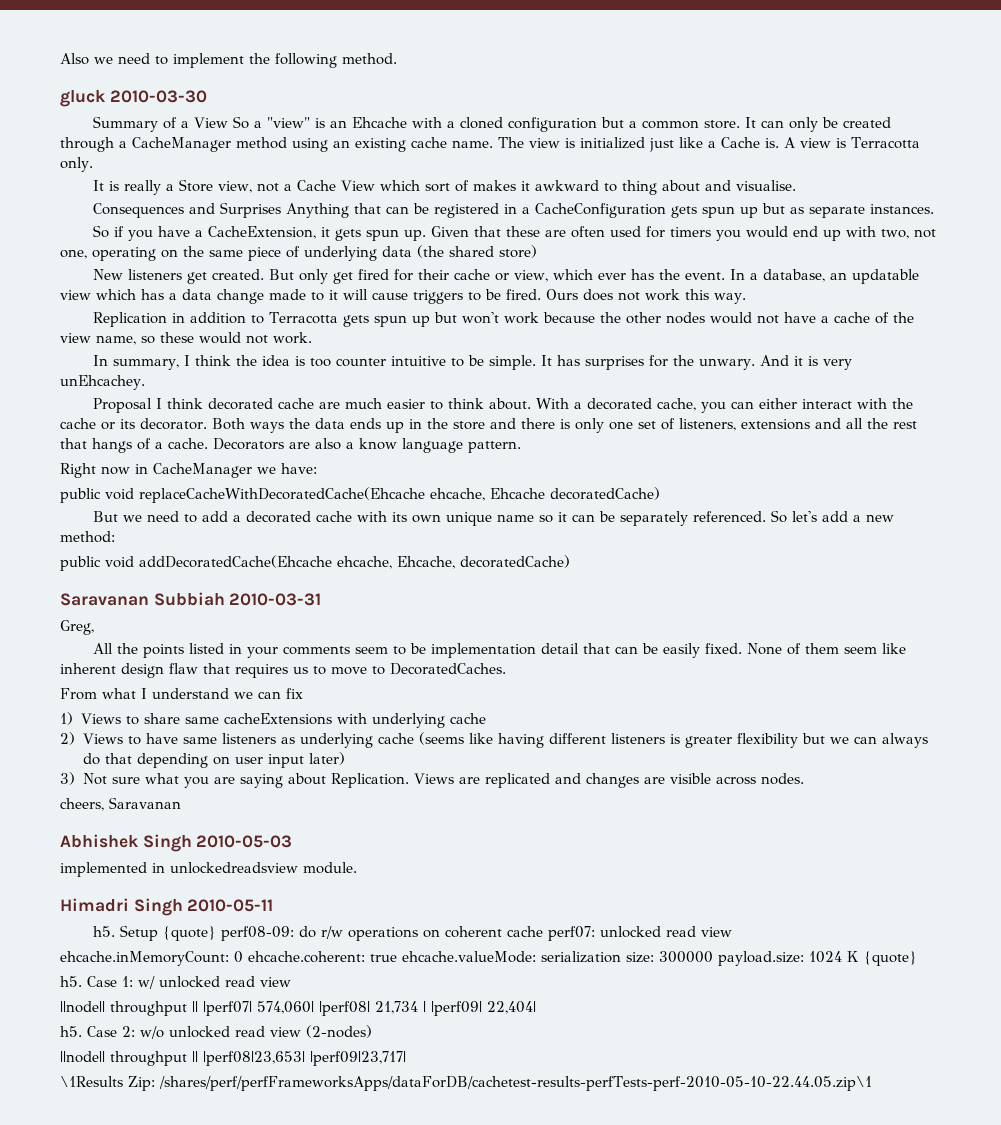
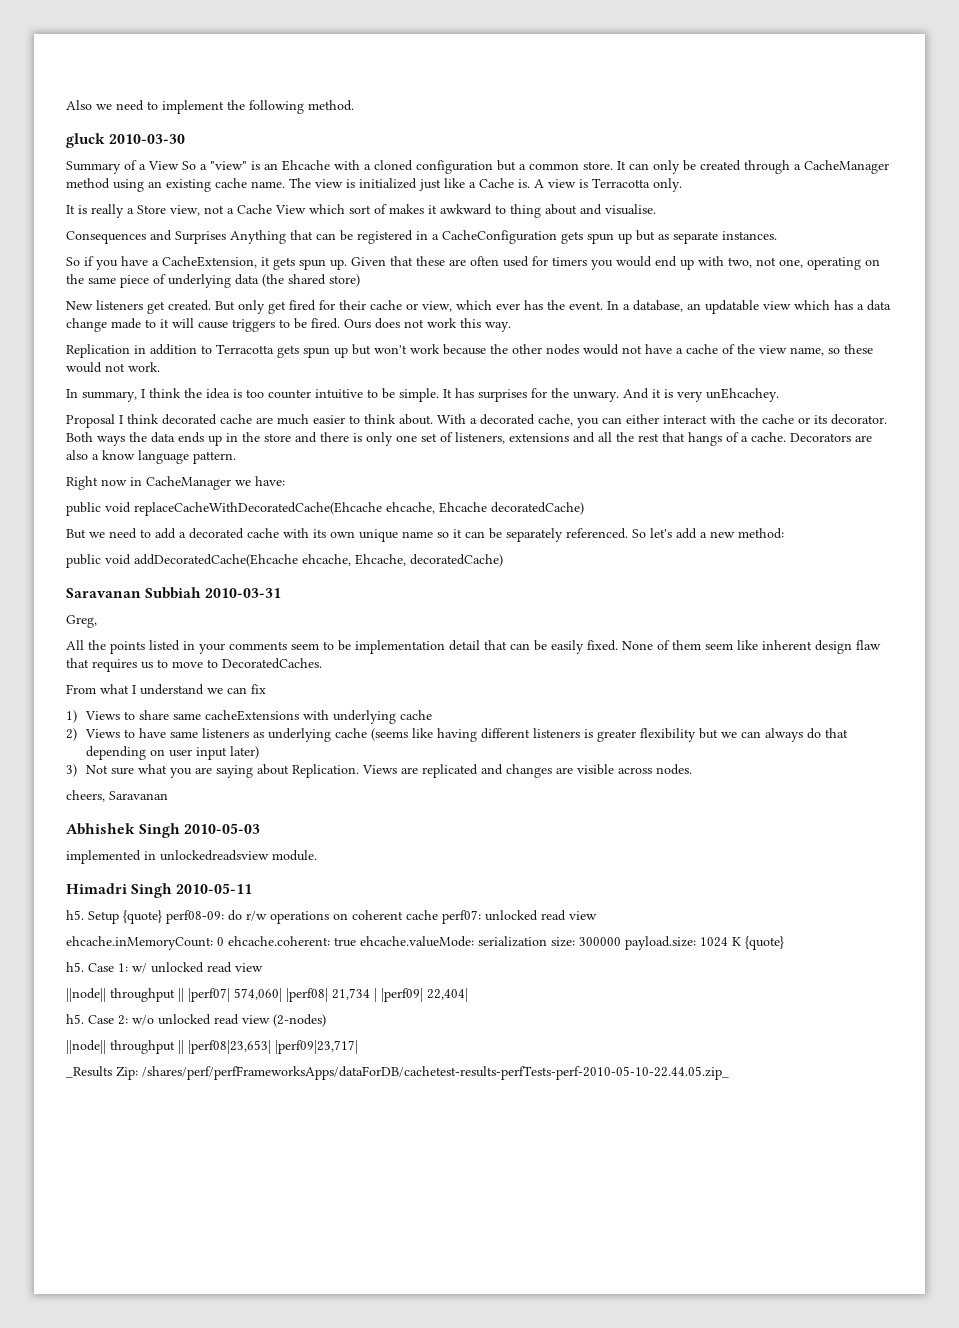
- \1Results Zip: /shares/perf/perfFrameworksApps/dataForDB/cachetest-results-perfTests-perf-2010-05-10-22.44.05.zip\1
+ _Results Zip: /shares/perf/perfFrameworksApps/dataForDB/cachetest-results-perfTests-perf-2010-05-10-22.44.05.zip_

